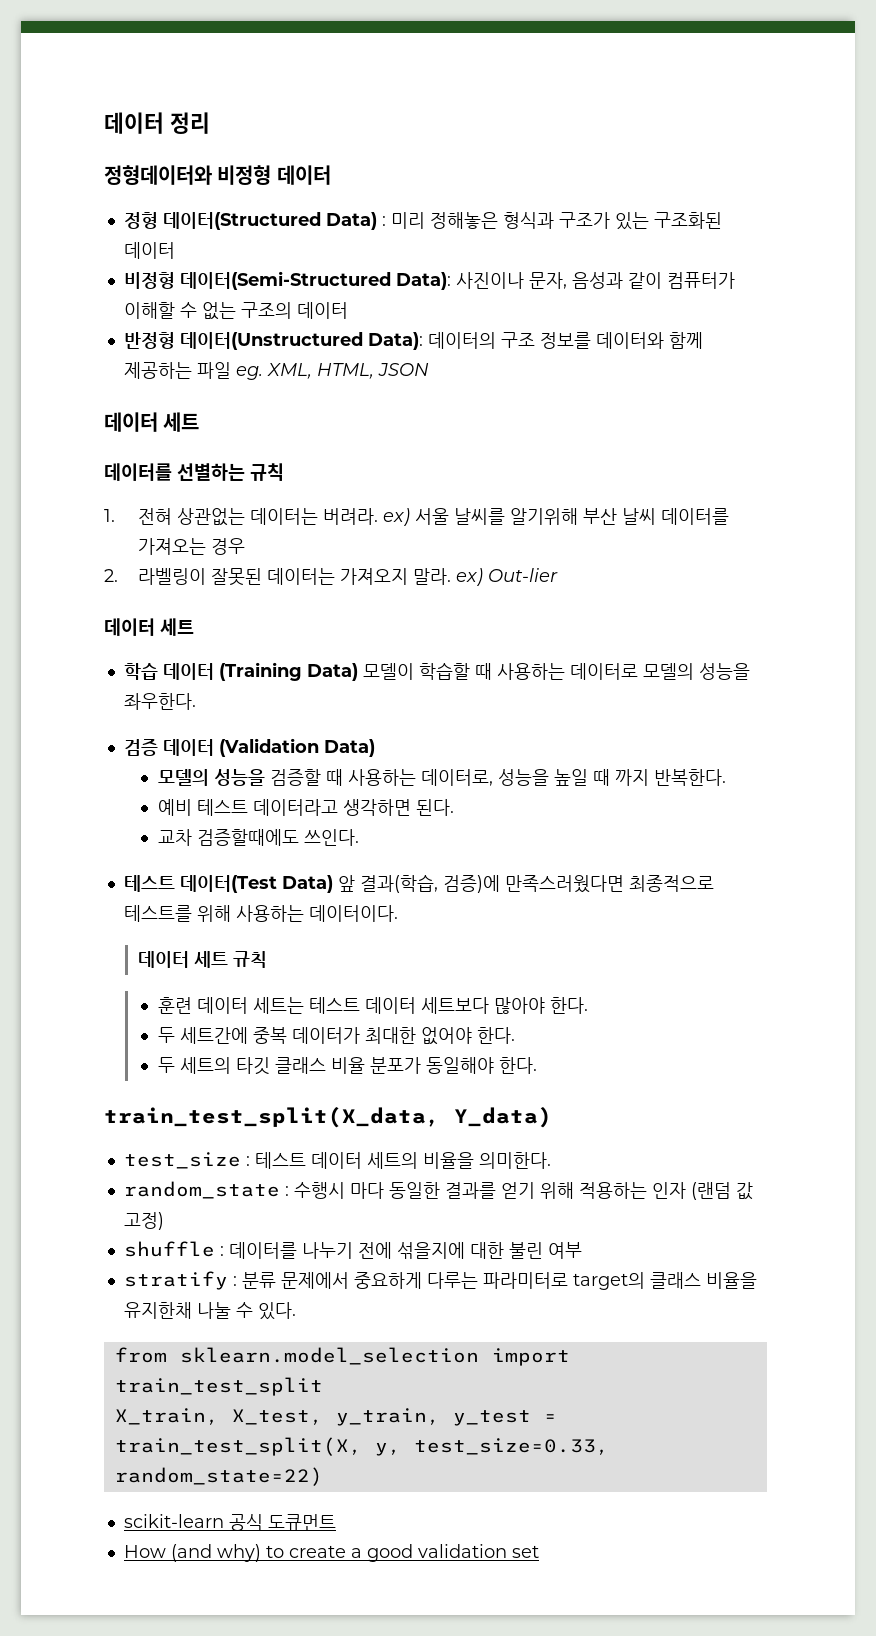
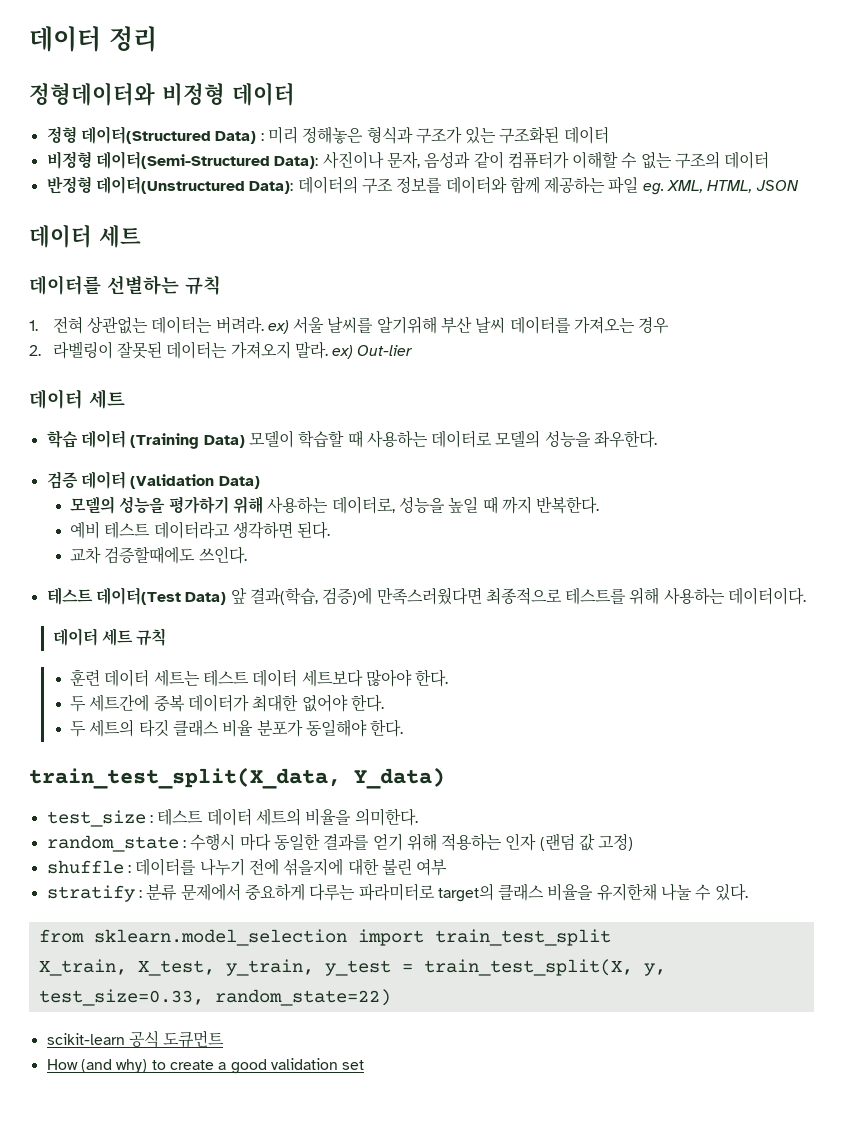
- 모델의 성능을 검증할 때 사용하는 데이터로, 성능을 높일 때 까지 반복한다.
+ 모델의 성능을 평가하기 위해 사용하는 데이터로, 성능을 높일 때 까지 반복한다.

